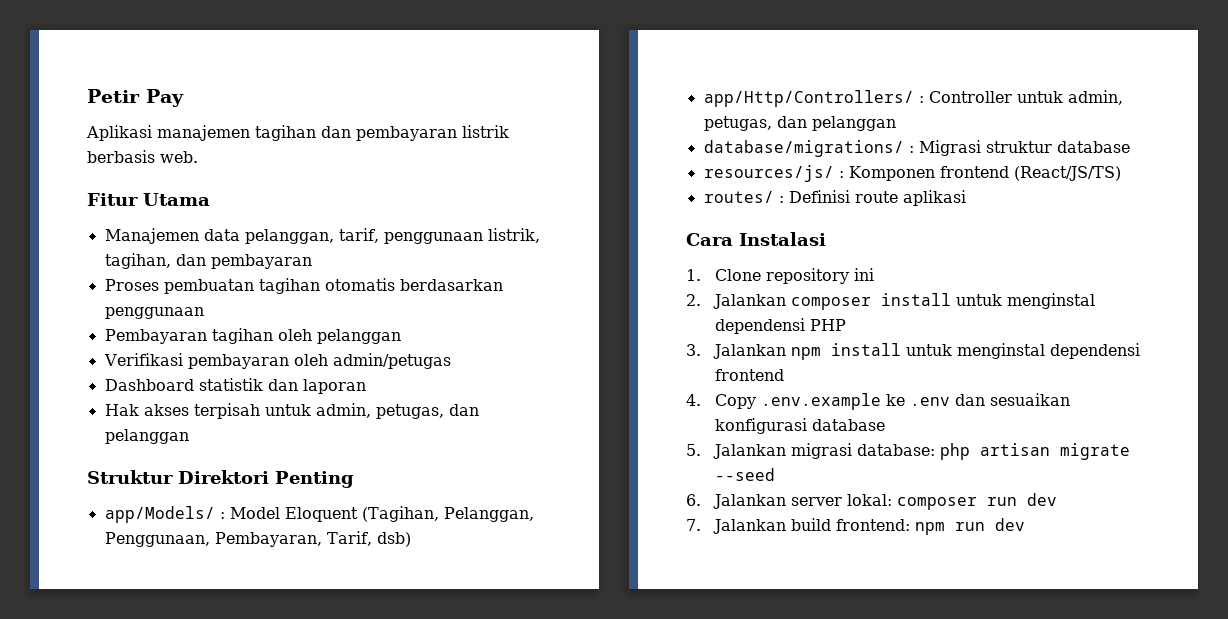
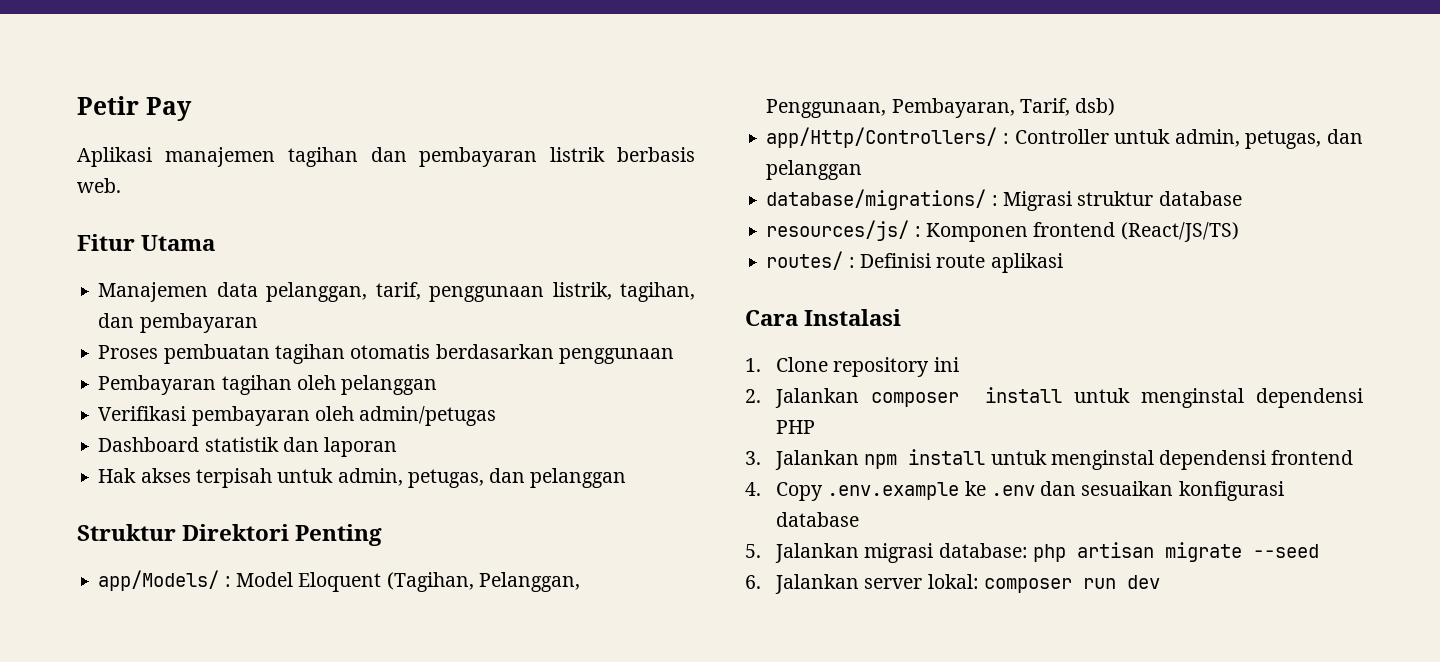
- 7. Jalankan build frontend: npm run dev

